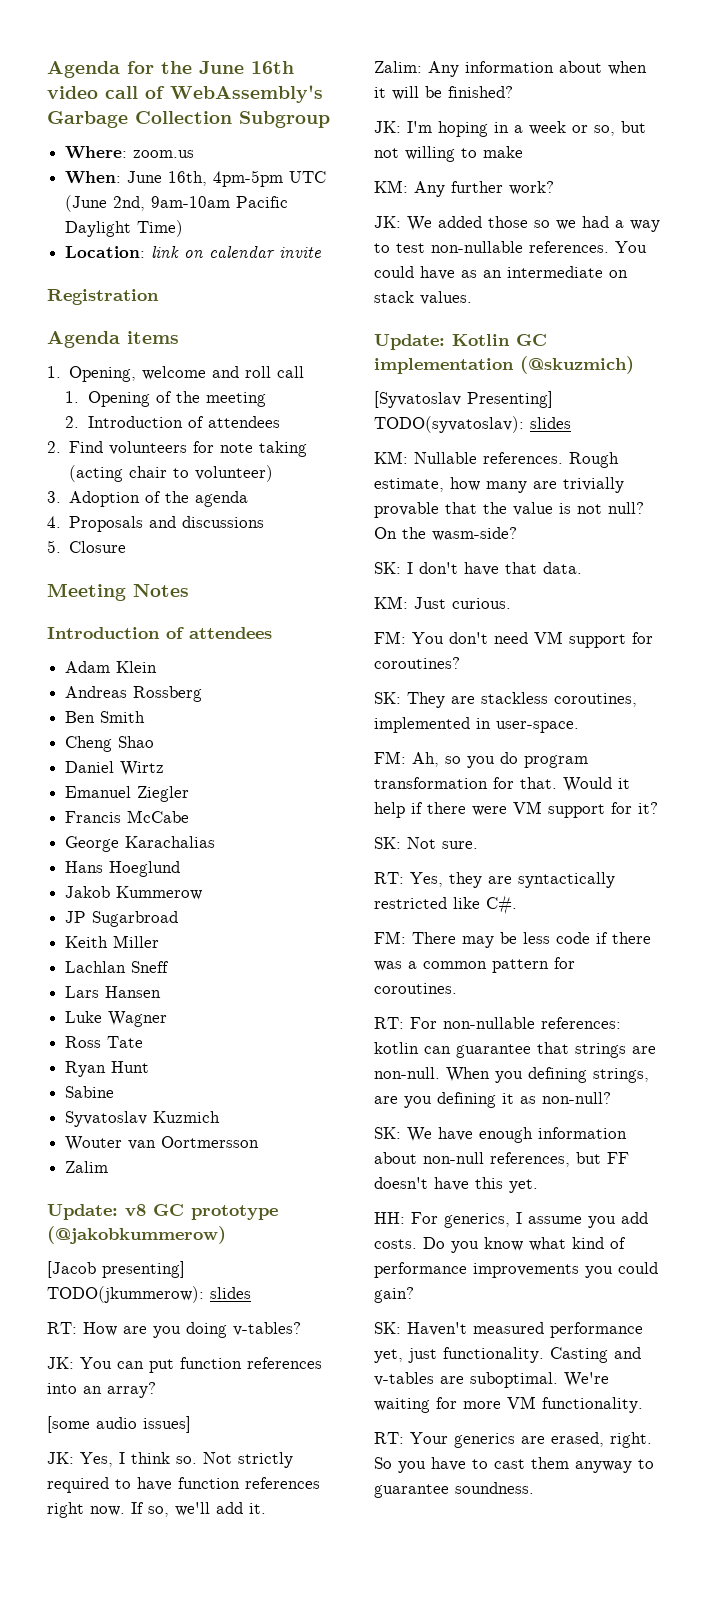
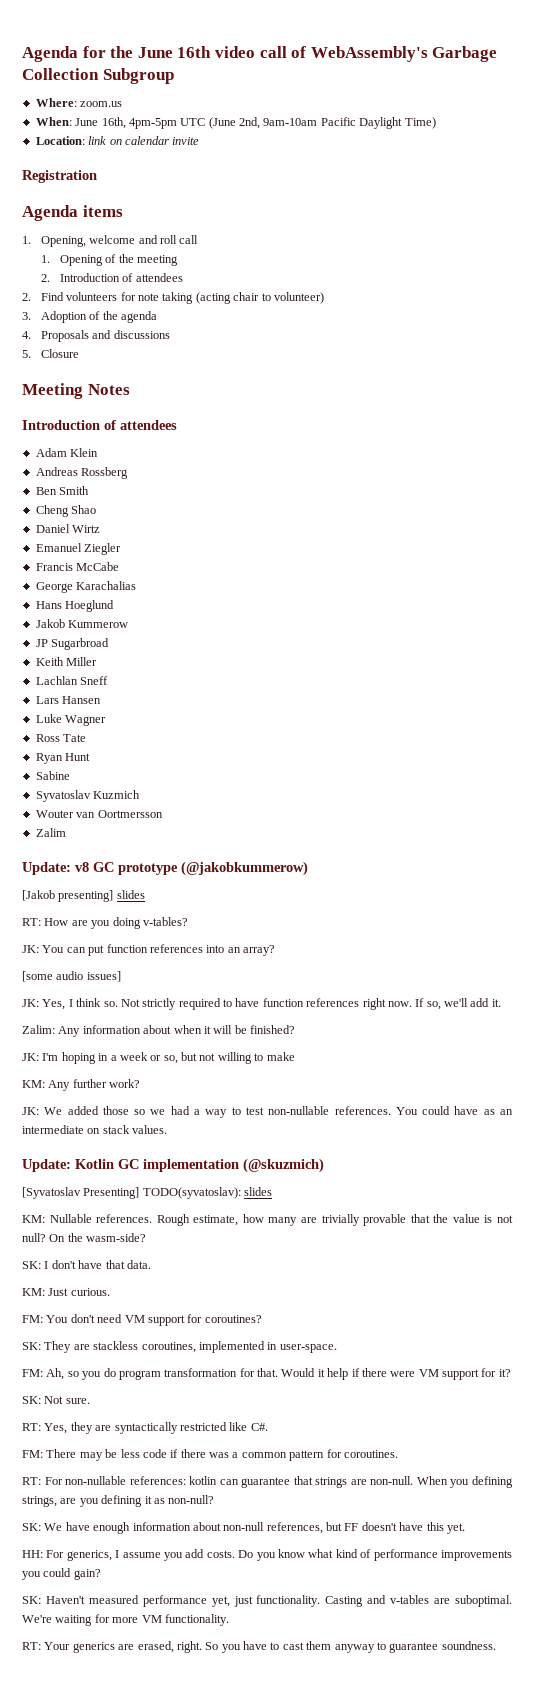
- [Jacob presenting] TODO(jkummerow): slides
+ [Jakob presenting] slides

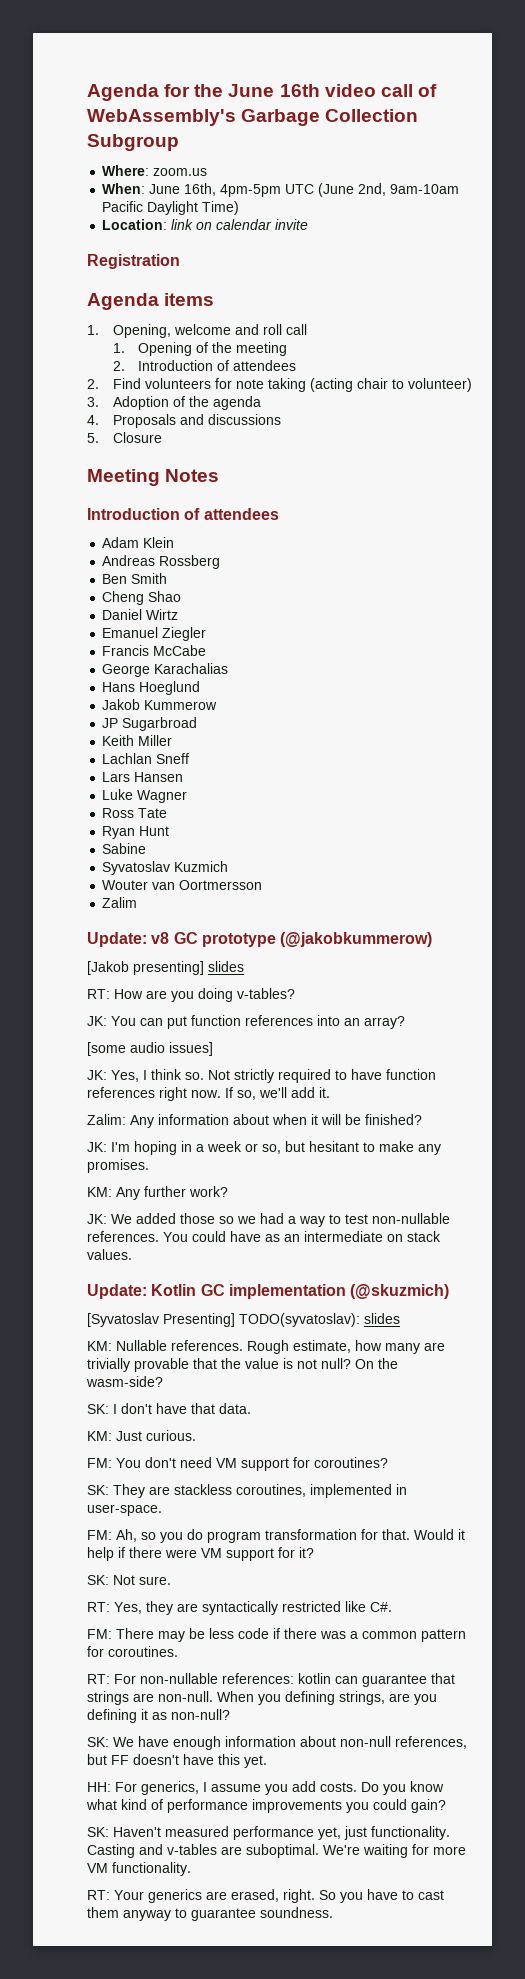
- JK: I'm hoping in a week or so, but not willing to make
+ JK: I'm hoping in a week or so, but hesitant to make any promises.

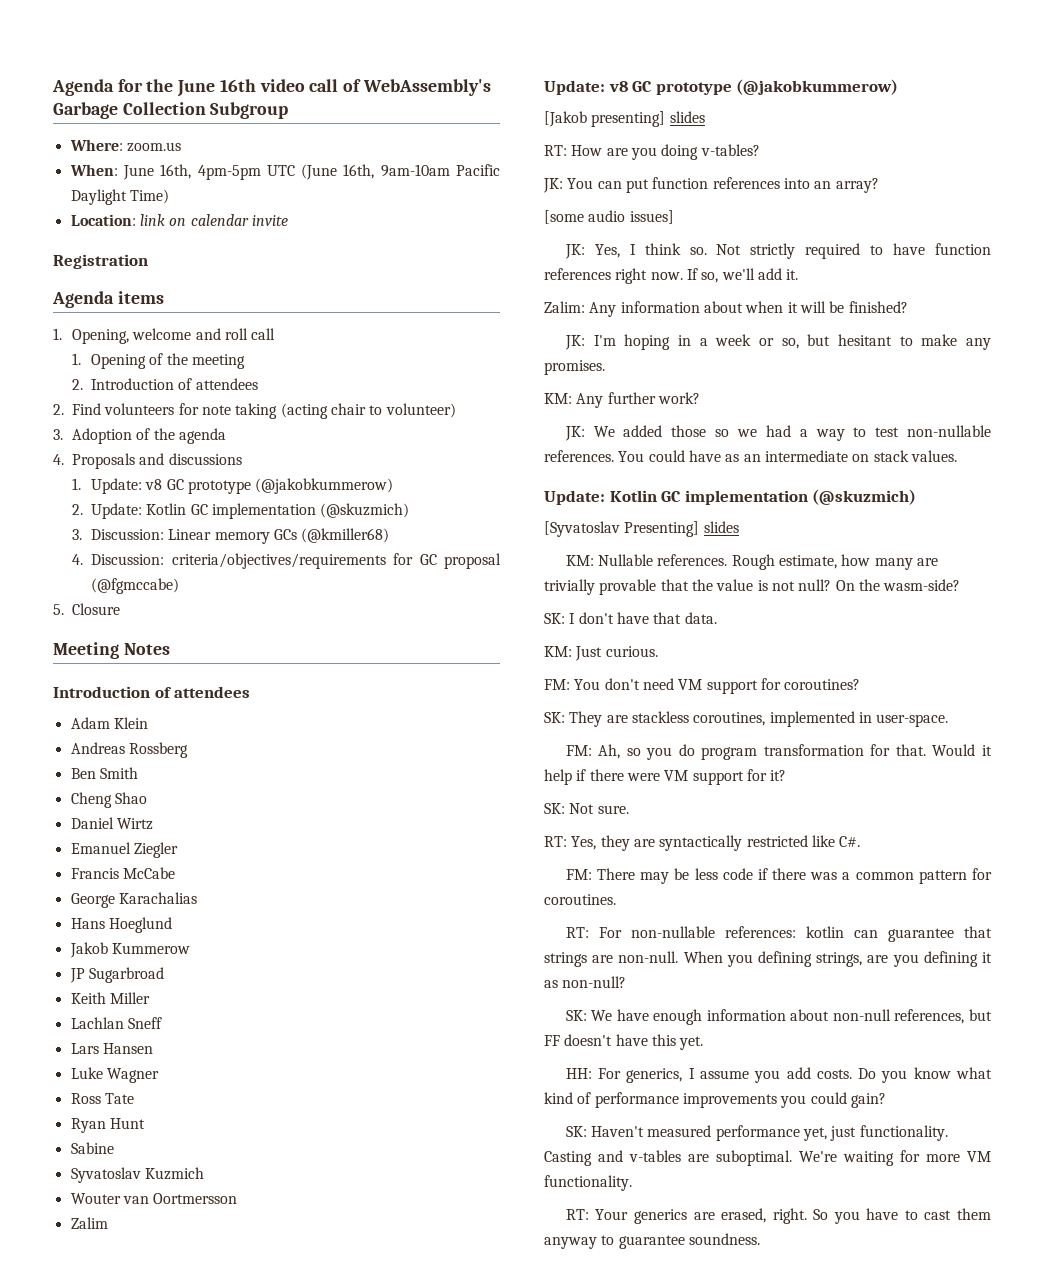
- When: June 16th, 4pm-5pm UTC (June 2nd, 9am-10am Pacific Daylight Time)
+ When: June 16th, 4pm-5pm UTC (June 16th, 9am-10am Pacific Daylight Time)
+ 1. Update: v8 GC prototype (@jakobkummerow)
+ 2. Update: Kotlin GC implementation (@skuzmich)
+ 3. Discussion: Linear memory GCs (@kmiller68)
+ 4. Discussion: criteria/objectives/requirements for GC proposal (@fgmccabe)
- [Syvatoslav Presenting] TODO(syvatoslav): slides
+ [Syvatoslav Presenting] slides

